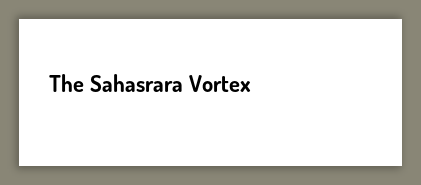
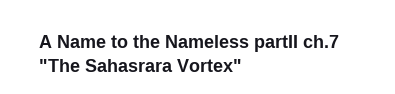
- The Sahasrara Vortex
+ A Name to the Nameless partII ch.7 "The Sahasrara Vortex"

